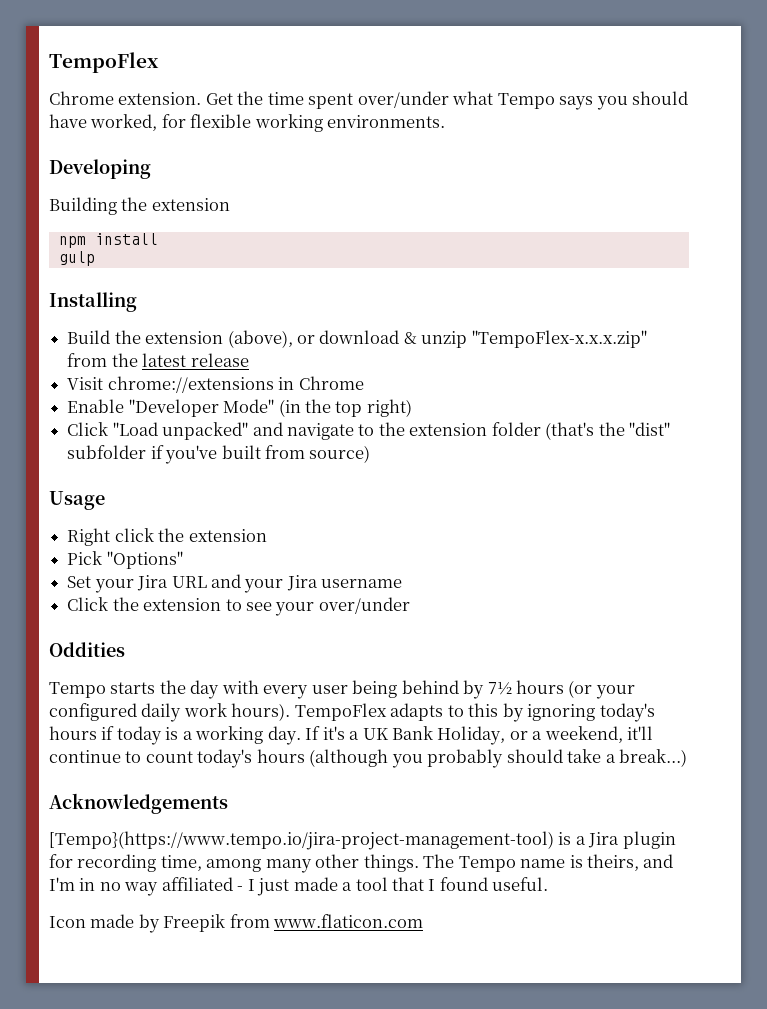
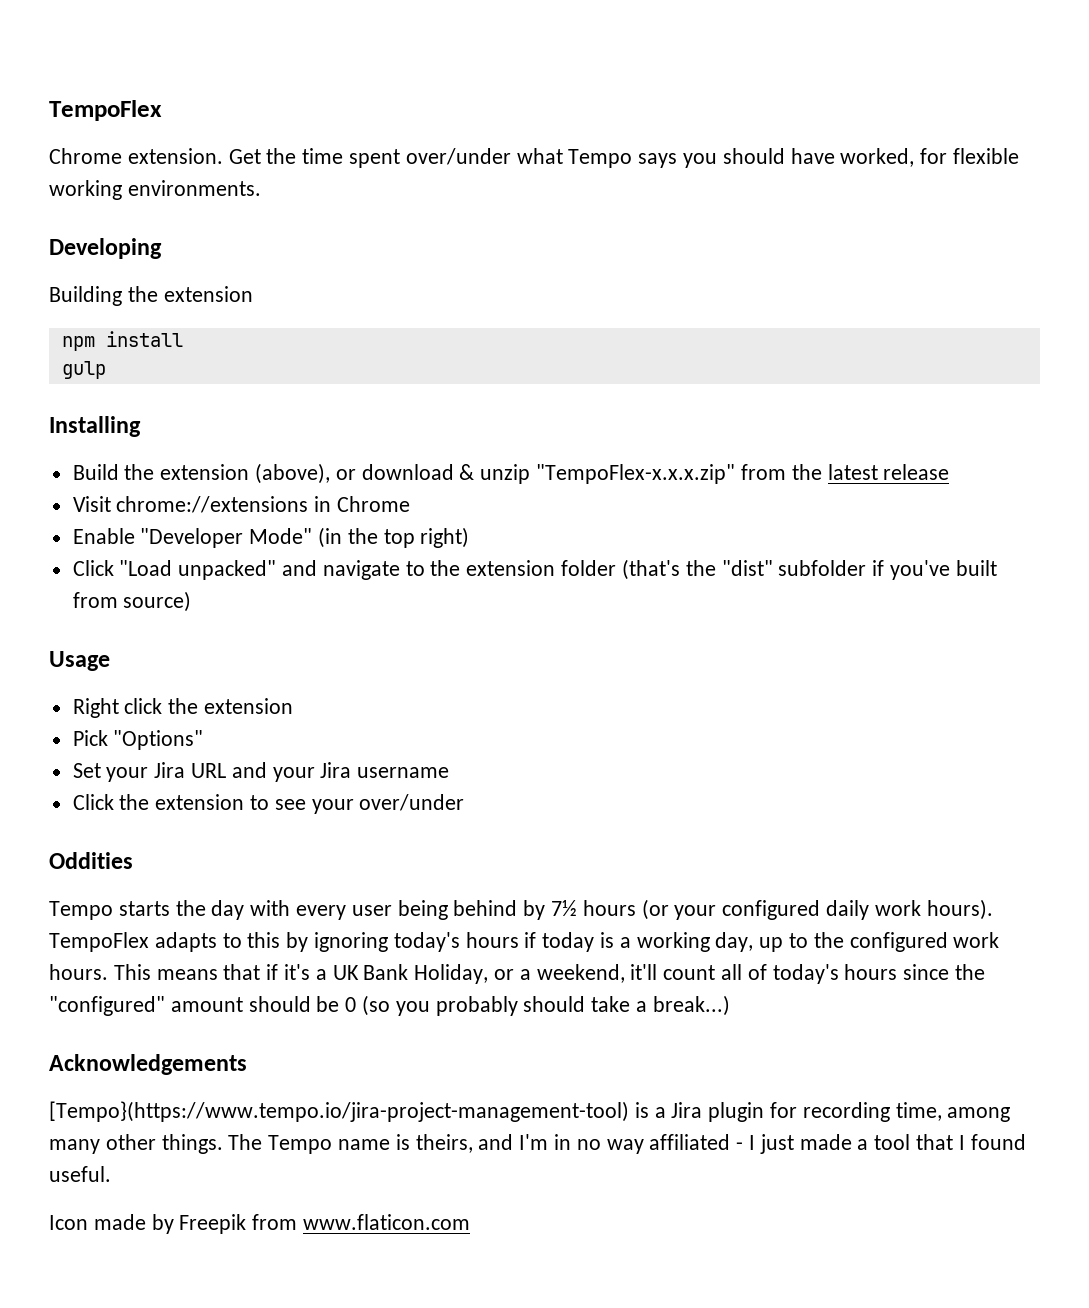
- TempoFlex adapts to this by ignoring today's hours if today is a working day. If it's a UK Bank Holiday, or a weekend, it'll continue to count today's hours (although you probably should take a break...)
+ TempoFlex adapts to this by ignoring today's hours if today is a working day, up to the configured work hours. This means that if it's a UK Bank Holiday, or a weekend, it'll count all of today's hours since the "configured" amount should be 0 (so you probably should take a break...)

